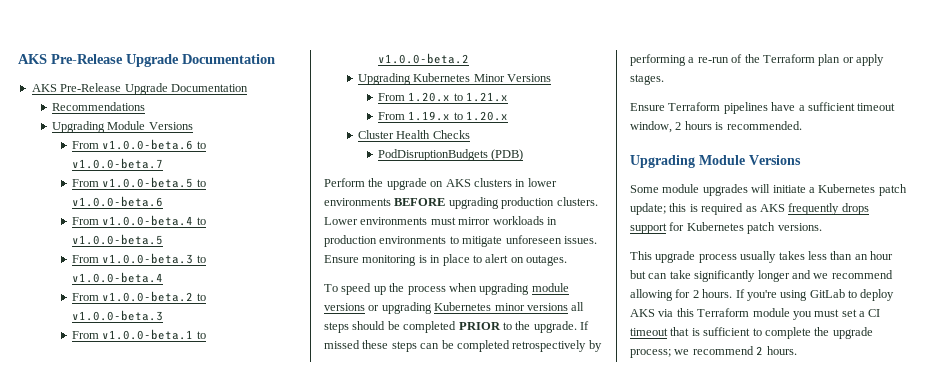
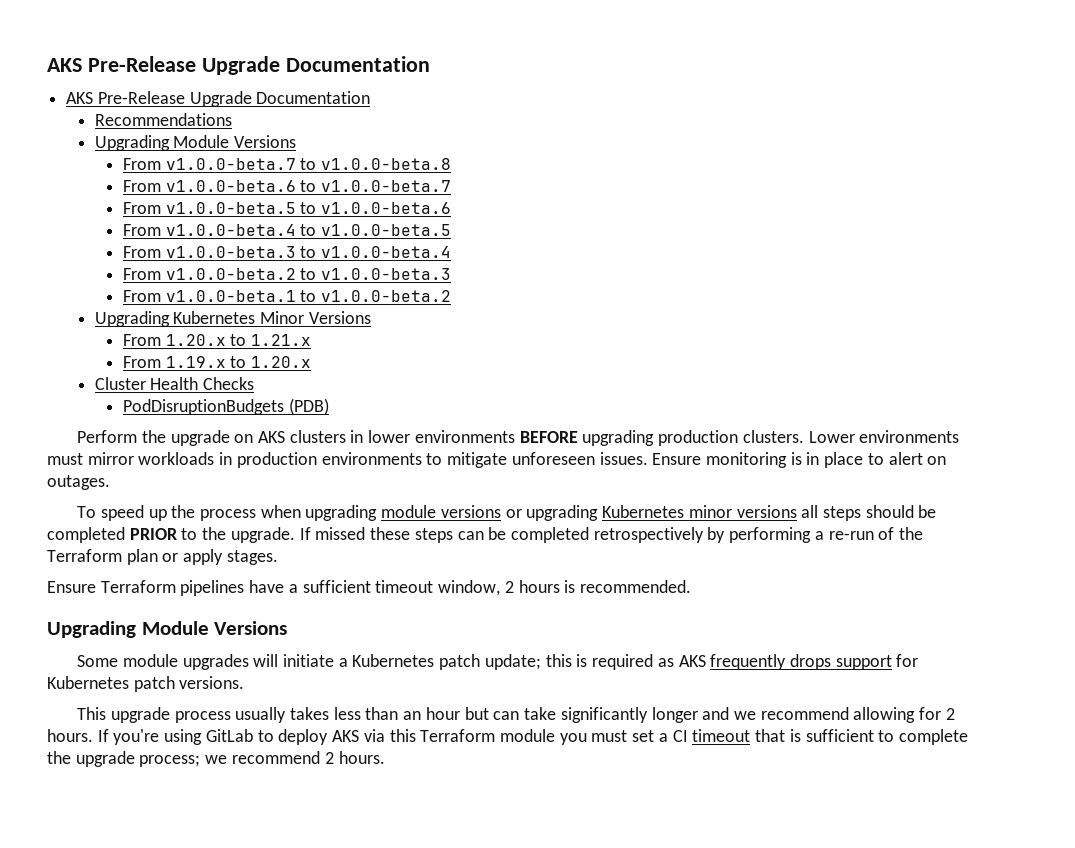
+ From v1.0.0-beta.7 to v1.0.0-beta.8

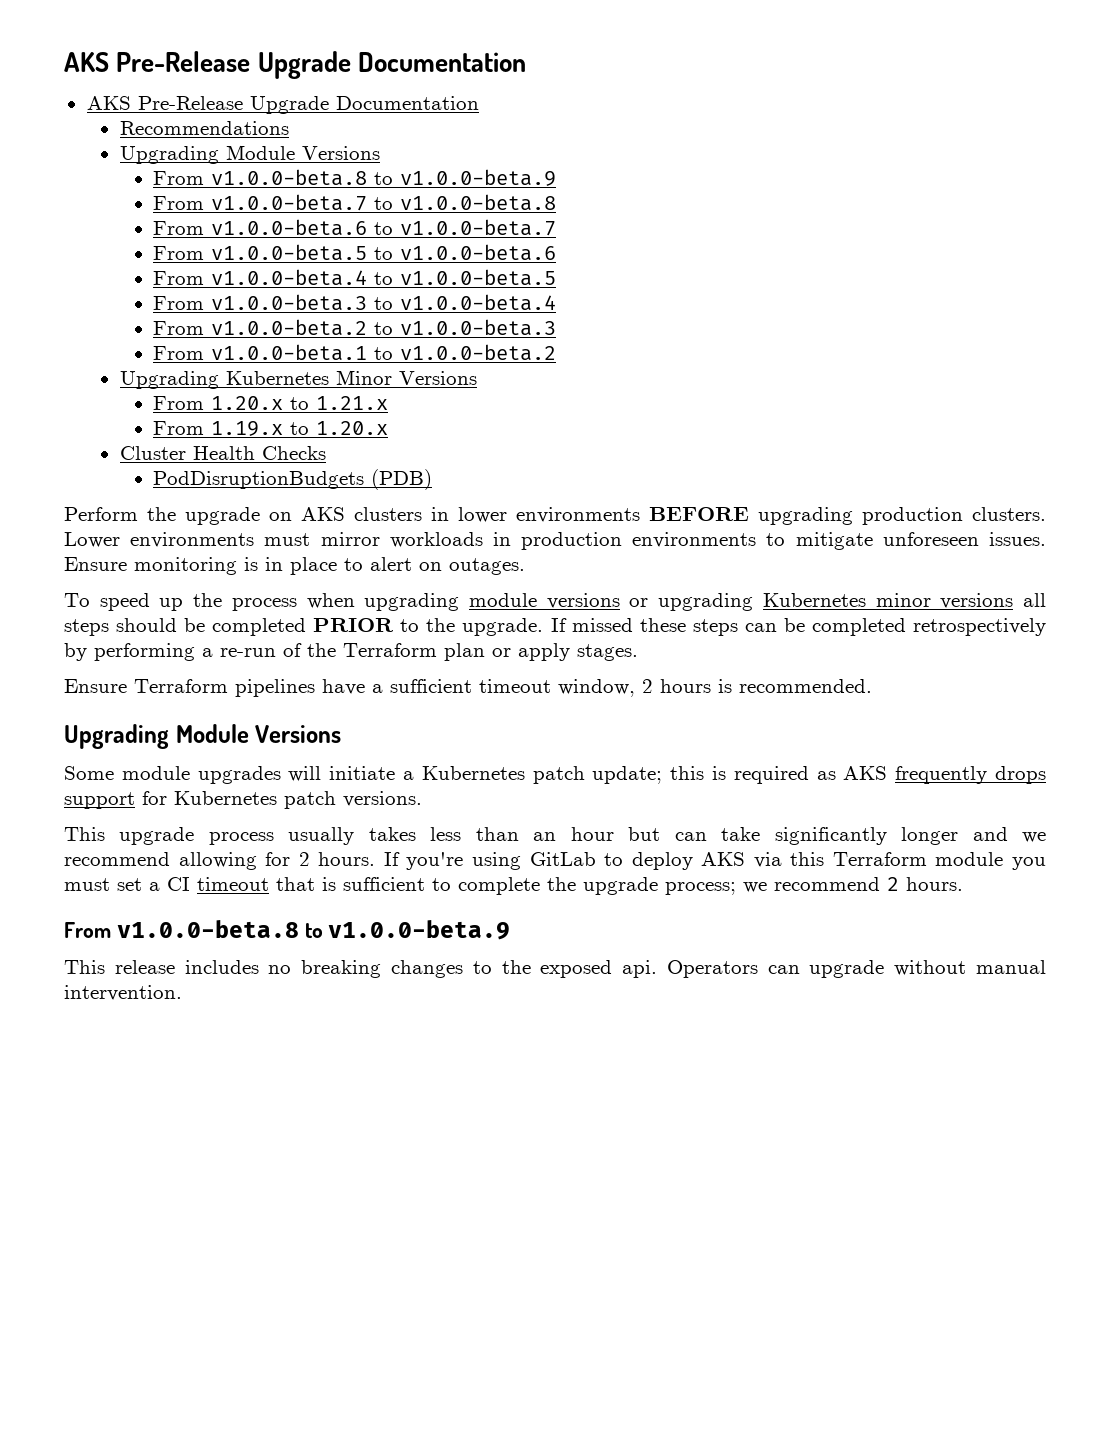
  Recommendations
  Upgrading Module Versions
+ From v1.0.0-beta.8 to v1.0.0-beta.9
  If you're using GitLab to deploy AKS via this Terraform module you must set a CI timeout that is sufficient to complete the upgrade process; we recommend 2 hours.
+ From v1.0.0-beta.8 to v1.0.0-beta.9
+ This release includes no breaking changes to the exposed api. Operators can upgrade without manual intervention.

